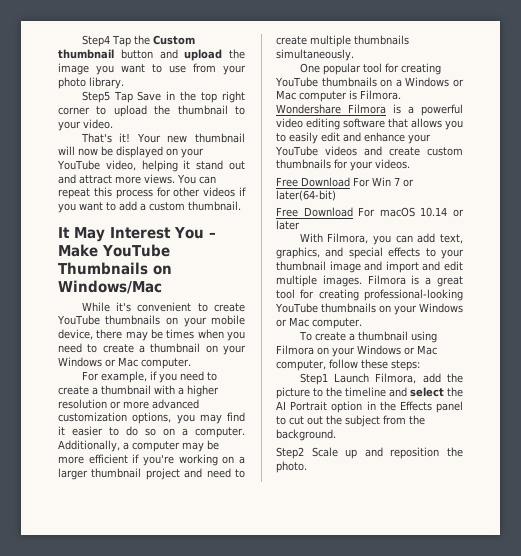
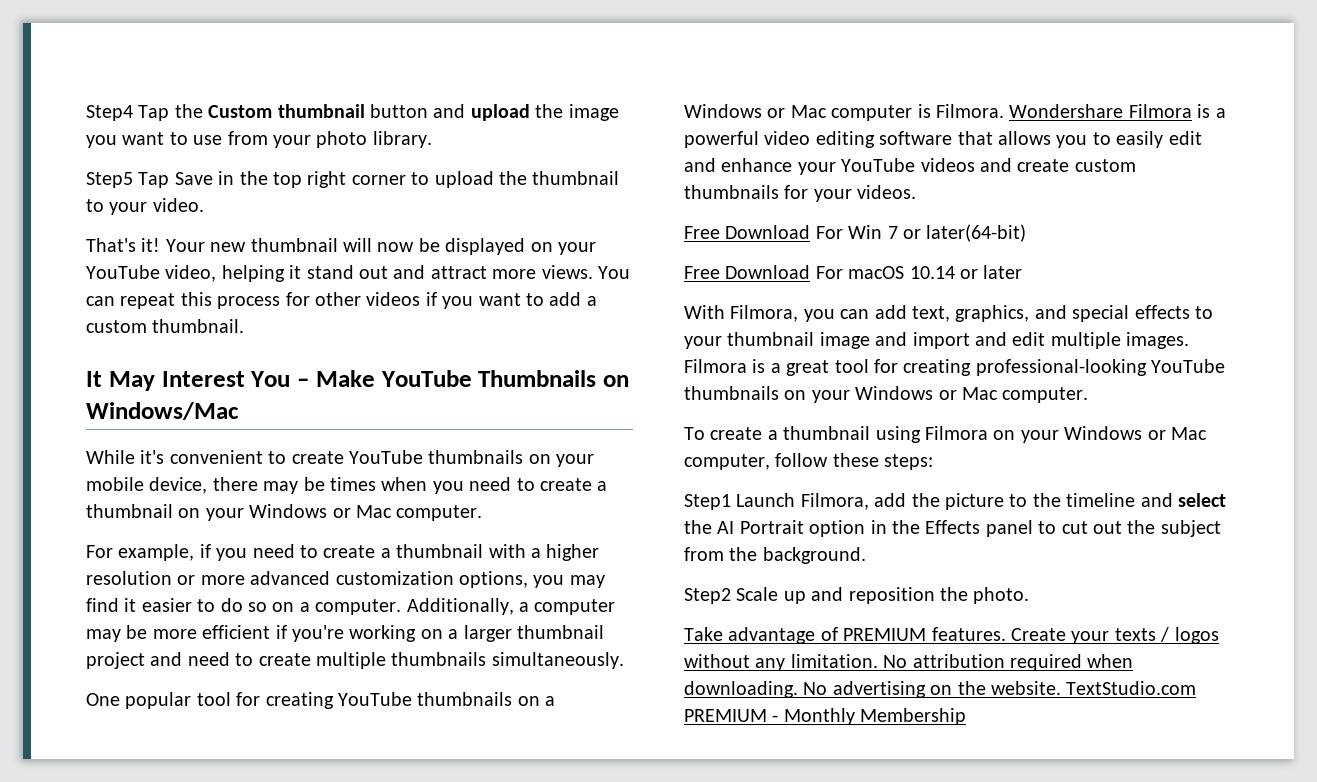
+ Take advantage of PREMIUM features. Create your texts / logos without any limitation. No attribution required when downloading. No advertising on the website. TextStudio.com PREMIUM - Monthly Membership

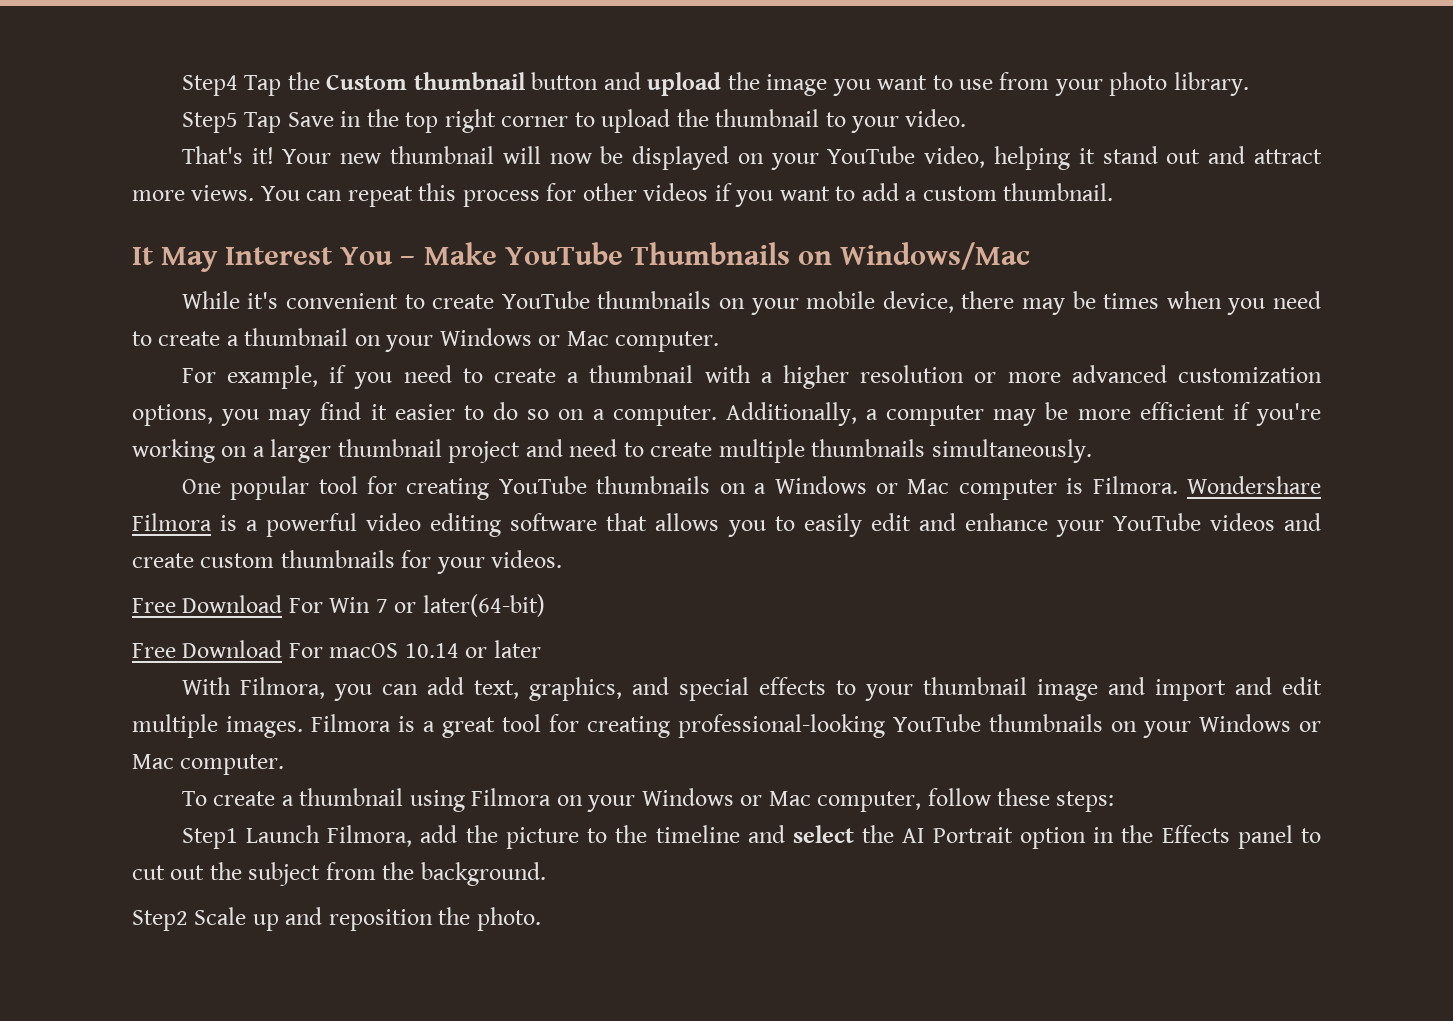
- Take advantage of PREMIUM features. Create your texts / logos without any limitation. No attribution required when downloading. No advertising on the website. TextStudio.com PREMIUM - Monthly Membership

